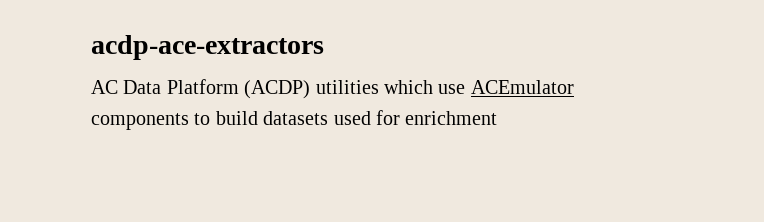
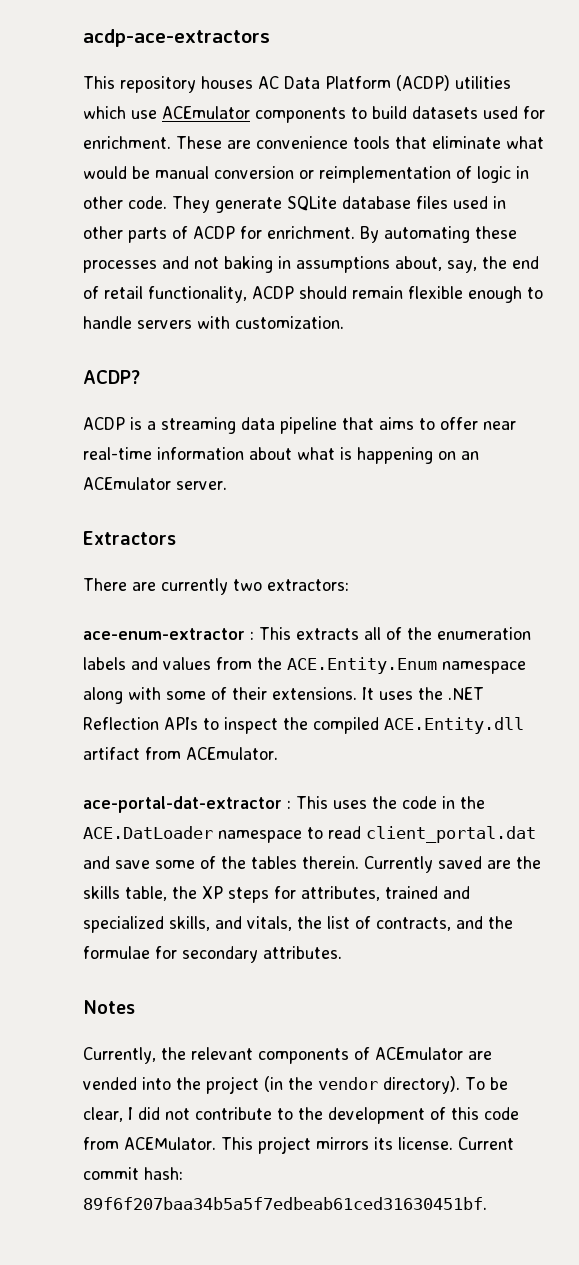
- AC Data Platform (ACDP) utilities which use ACEmulator components to build datasets used for enrichment
+ This repository houses AC Data Platform (ACDP) utilities which use ACEmulator components to build datasets used for enrichment. These are convenience tools that eliminate what would be manual conversion or reimplementation of logic in other code. They generate SQLite database files used in other parts of ACDP for enrichment. By automating these processes and not baking in assumptions about, say, the end of retail functionality, ACDP should remain flexible enough to handle servers with customization.
+ ACDP?
+ ACDP is a streaming data pipeline that aims to offer near real-time information about what is happening on an ACEmulator server.
+ Extractors
+ There are currently two extractors:
+ ace-enum-extractor : This extracts all of the enumeration labels and values from the ACE.Entity.Enum namespace along with some of their extensions. It uses the .NET Reflection APIs to inspect the compiled ACE.Entity.dll artifact from ACEmulator.
+ ace-portal-dat-extractor : This uses the code in the ACE.DatLoader namespace to read client_portal.dat and save some of the tables therein. Currently saved are the skills table, the XP steps for attributes, trained and specialized skills, and vitals, the list of contracts, and the formulae for secondary attributes.
+ Notes
+ Currently, the relevant components of ACEmulator are vended into the project (in the vendor directory). To be clear, I did not contribute to the development of this code from ACEMulator. This project mirrors its license. Current commit hash: 89f6f207baa34b5a5f7edbeab61ced31630451bf.

